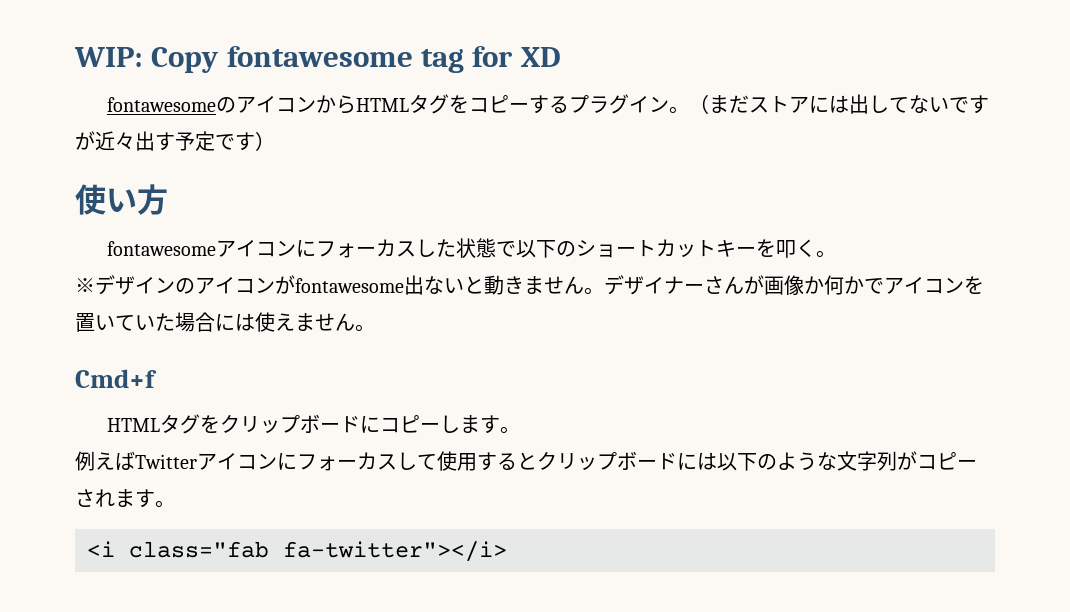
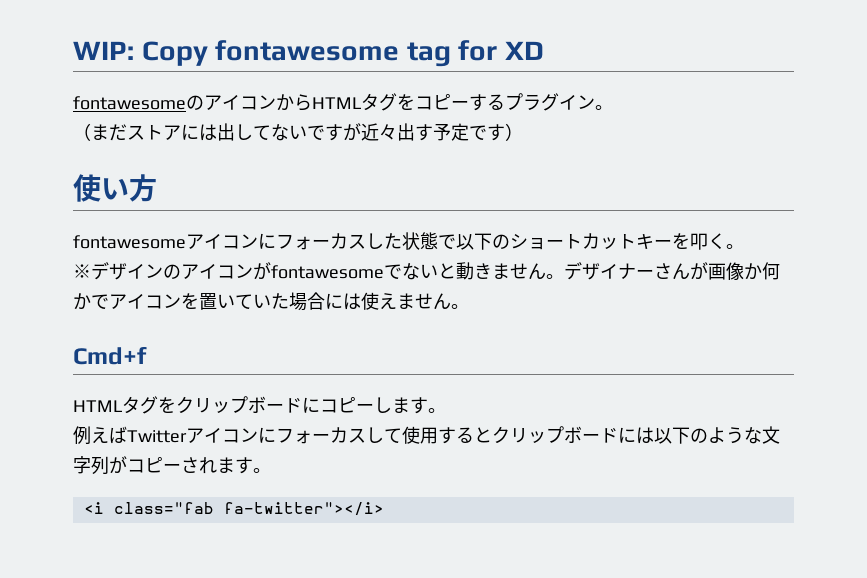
- fontawesomeのアイコンからHTMLタグをコピーするプラグイン。（まだストアには出してないですが近々出す予定です）
+ fontawesomeのアイコンからHTMLタグをコピーするプラグイン。
+ （まだストアには出してないですが近々出す予定です）
- ※デザインのアイコンがfontawesome出ないと動きません。
+ ※デザインのアイコンがfontawesomeでないと動きません。

